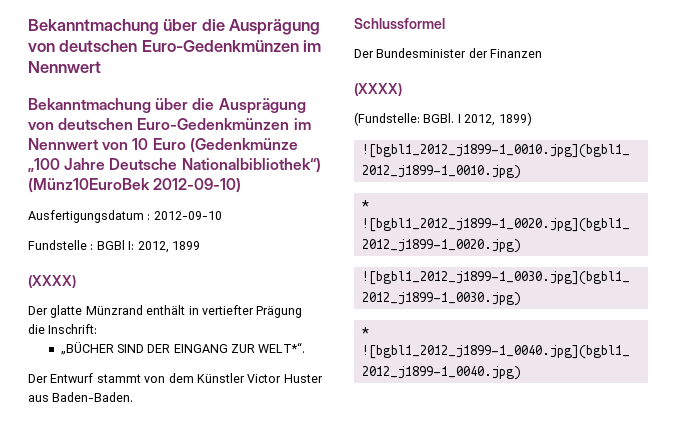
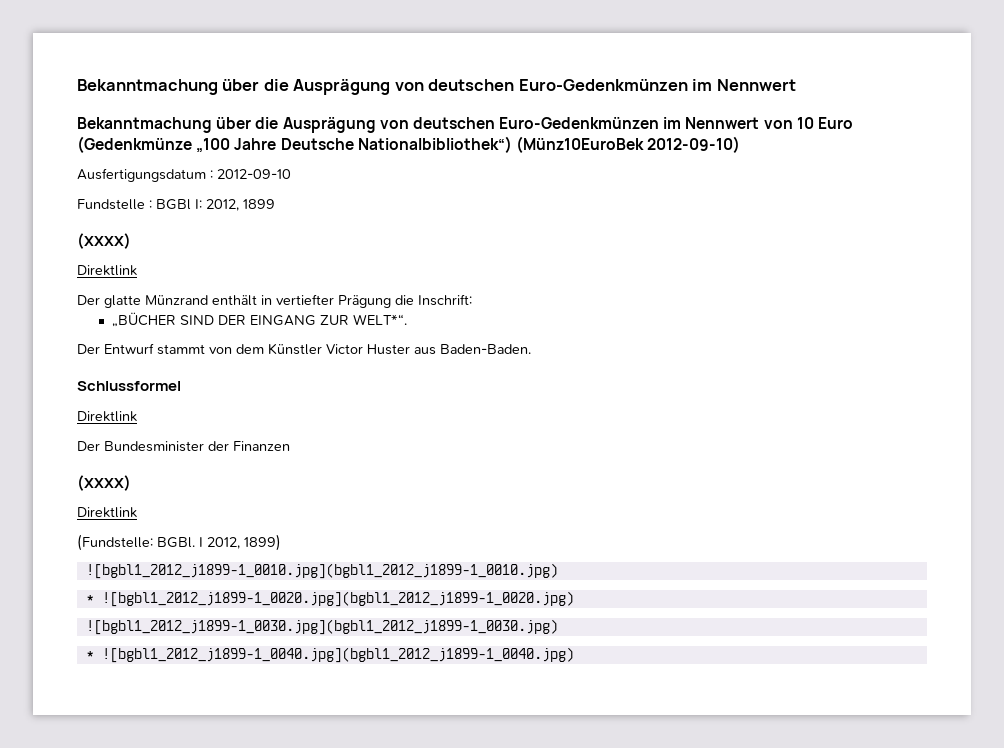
  Fundstelle : BGBl I: 2012, 1899
  (XXXX)
+ Direktlink
  Schlussformel
+ Direktlink
  Der Bundesminister der Finanzen
  (XXXX)
+ Direktlink

